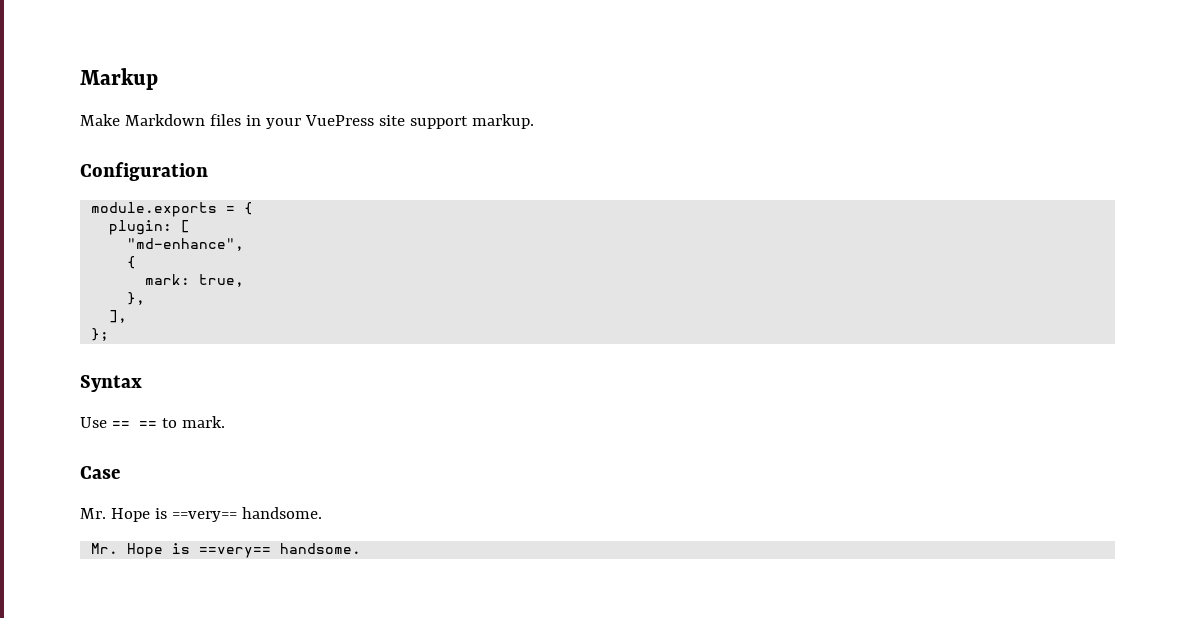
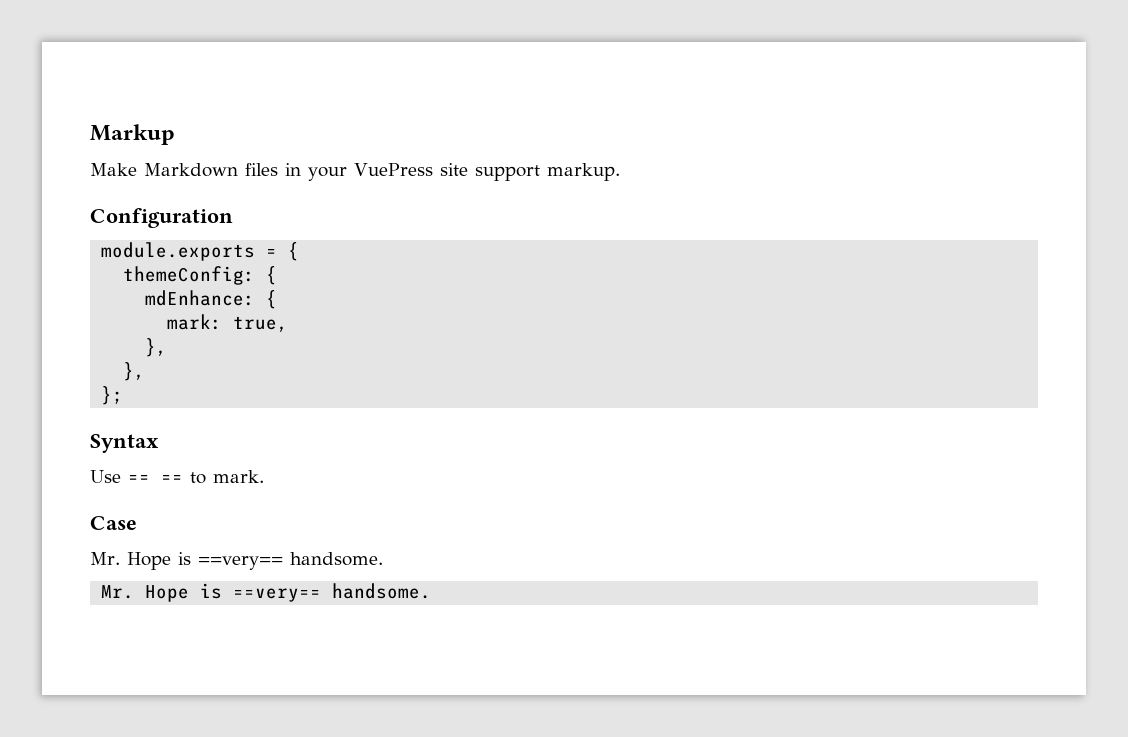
- plugin: [
- "md-enhance",
- {
+ themeConfig: {
+ mdEnhance: {
  mark: true,
  },
- ],
+ },

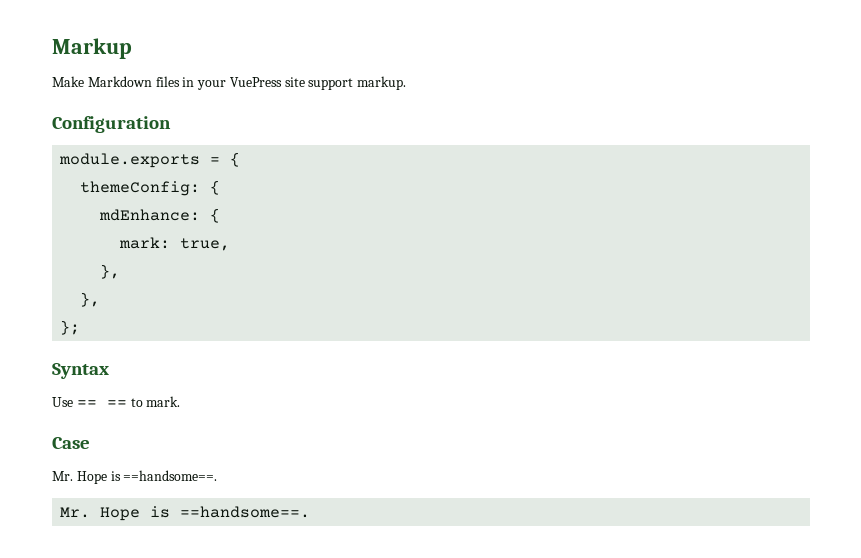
  Case
- Mr. Hope is ==very== handsome.
- Mr. Hope is ==very== handsome.
+ Mr. Hope is ==handsome==.
+ Mr. Hope is ==handsome==.

